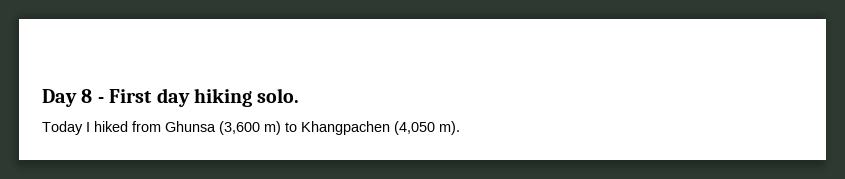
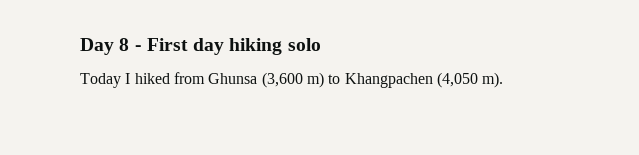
- Day 8 - First day hiking solo.
+ Day 8 - First day hiking solo

